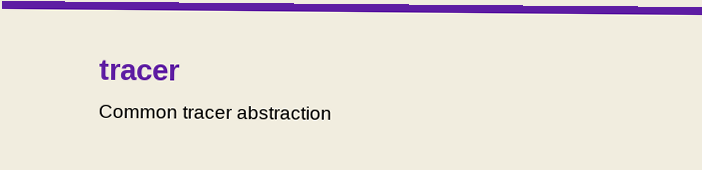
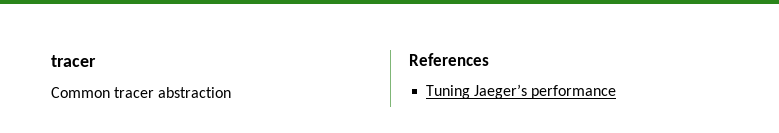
+ References
+ Tuning Jaeger’s performance

